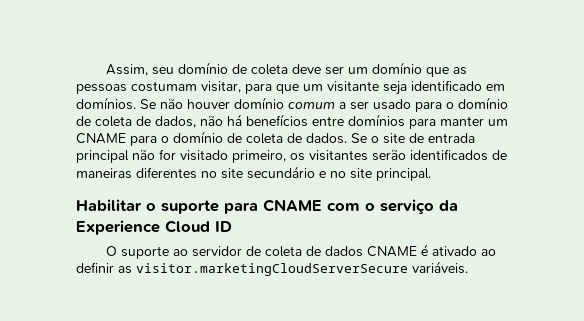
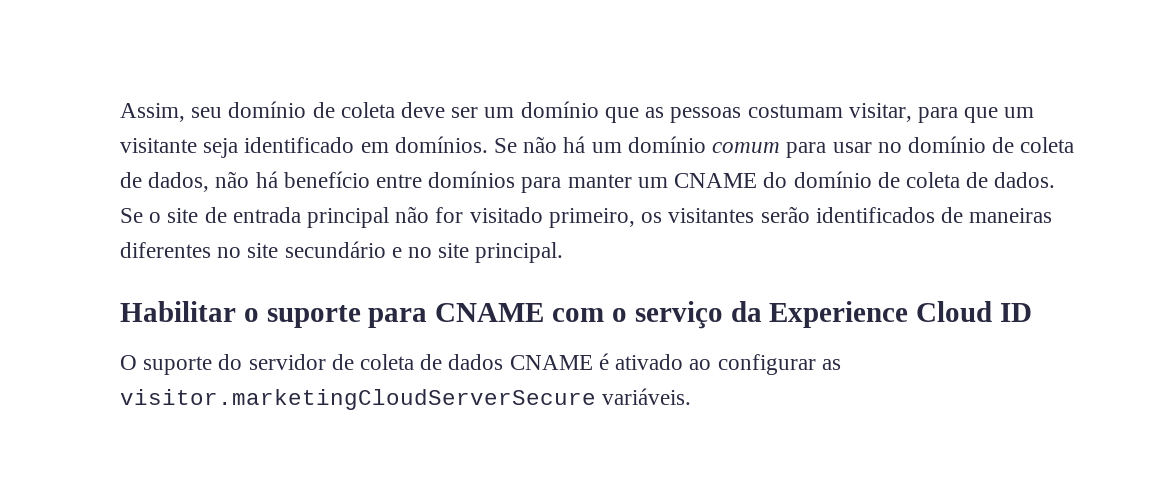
- Se não houver domínio comum a ser usado para o domínio de coleta de dados, não há benefícios entre domínios para manter um CNAME para o domínio de coleta de dados.
+ Se não há um domínio comum para usar no domínio de coleta de dados, não há benefício entre domínios para manter um CNAME do domínio de coleta de dados.
- O suporte ao servidor de coleta de dados CNAME é ativado ao definir as visitor.marketingCloudServerSecure variáveis.
+ O suporte do servidor de coleta de dados CNAME é ativado ao configurar as visitor.marketingCloudServerSecure variáveis.

